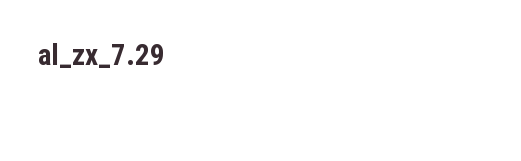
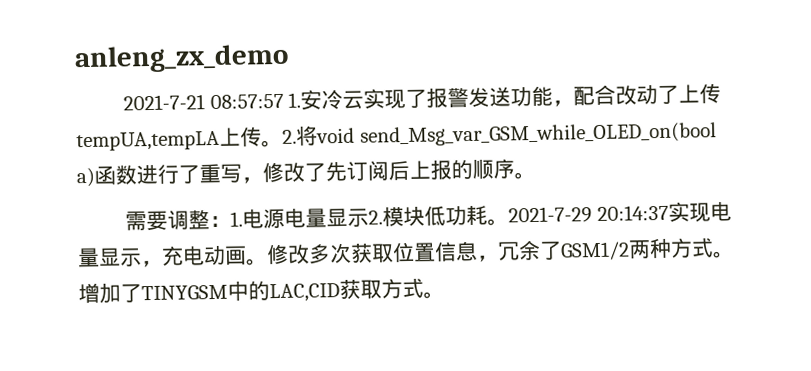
- al_zx_7.29
+ anleng_zx_demo
+ 2021-7-21 08:57:57 1.安冷云实现了报警发送功能，配合改动了上传tempUA,tempLA上传。2.将void send_Msg_var_GSM_while_OLED_on(bool a)函数进行了重写，修改了先订阅后上报的顺序。
+ 需要调整：1.电源电量显示2.模块低功耗。2021-7-29 20:14:37实现电量显示，充电动画。修改多次获取位置信息，冗余了GSM1/2两种方式。增加了TINYGSM中的LAC,CID获取方式。

